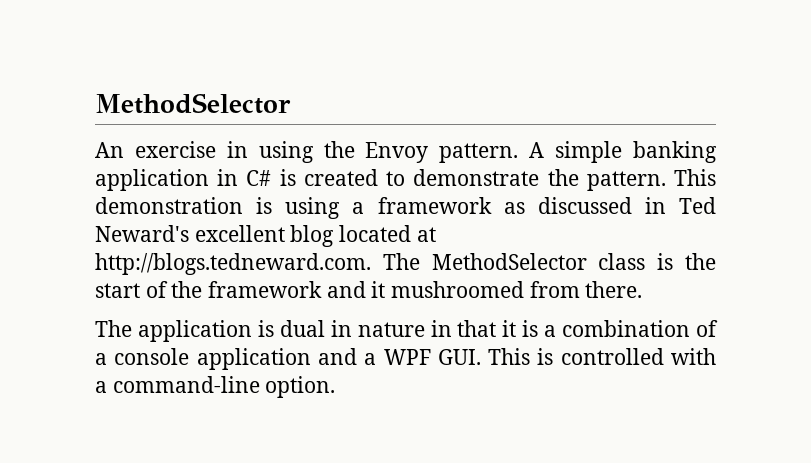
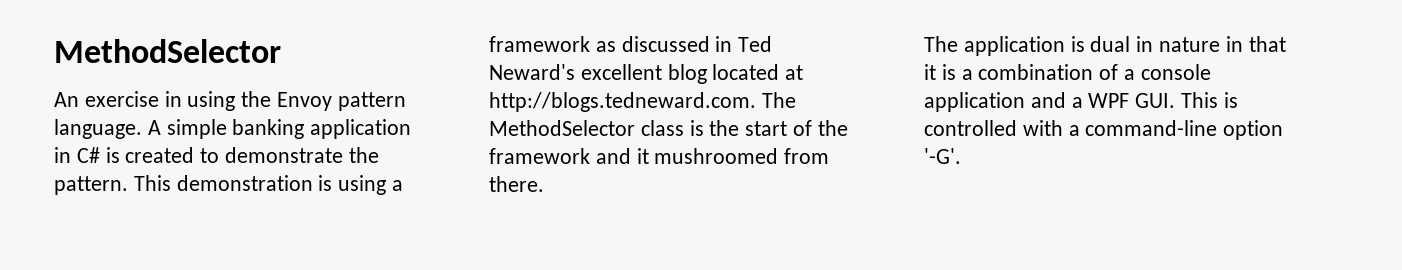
- An exercise in using the Envoy pattern.
+ An exercise in using the Envoy pattern language.
- The application is dual in nature in that it is a combination of a console application and a WPF GUI. This is controlled with a command-line option.
+ The application is dual in nature in that it is a combination of a console application and a WPF GUI. This is controlled with a command-line option '-G'.

